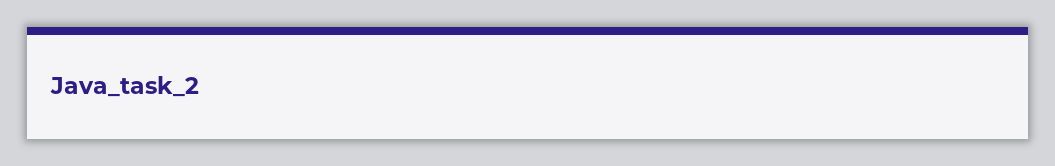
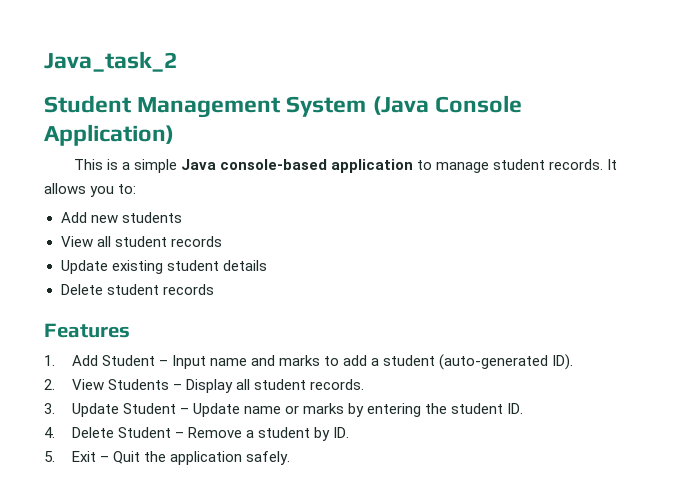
+ Student Management System (Java Console Application)
+ This is a simple Java console-based application to manage student records. It allows you to:
+ Add new students
+ View all student records
+ Update existing student details
+ Delete student records
+ Features
+ 1. Add Student – Input name and marks to add a student (auto-generated ID).
+ 2. View Students – Display all student records.
+ 3. Update Student – Update name or marks by entering the student ID.
+ 4. Delete Student – Remove a student by ID.
+ 5. Exit – Quit the application safely.

